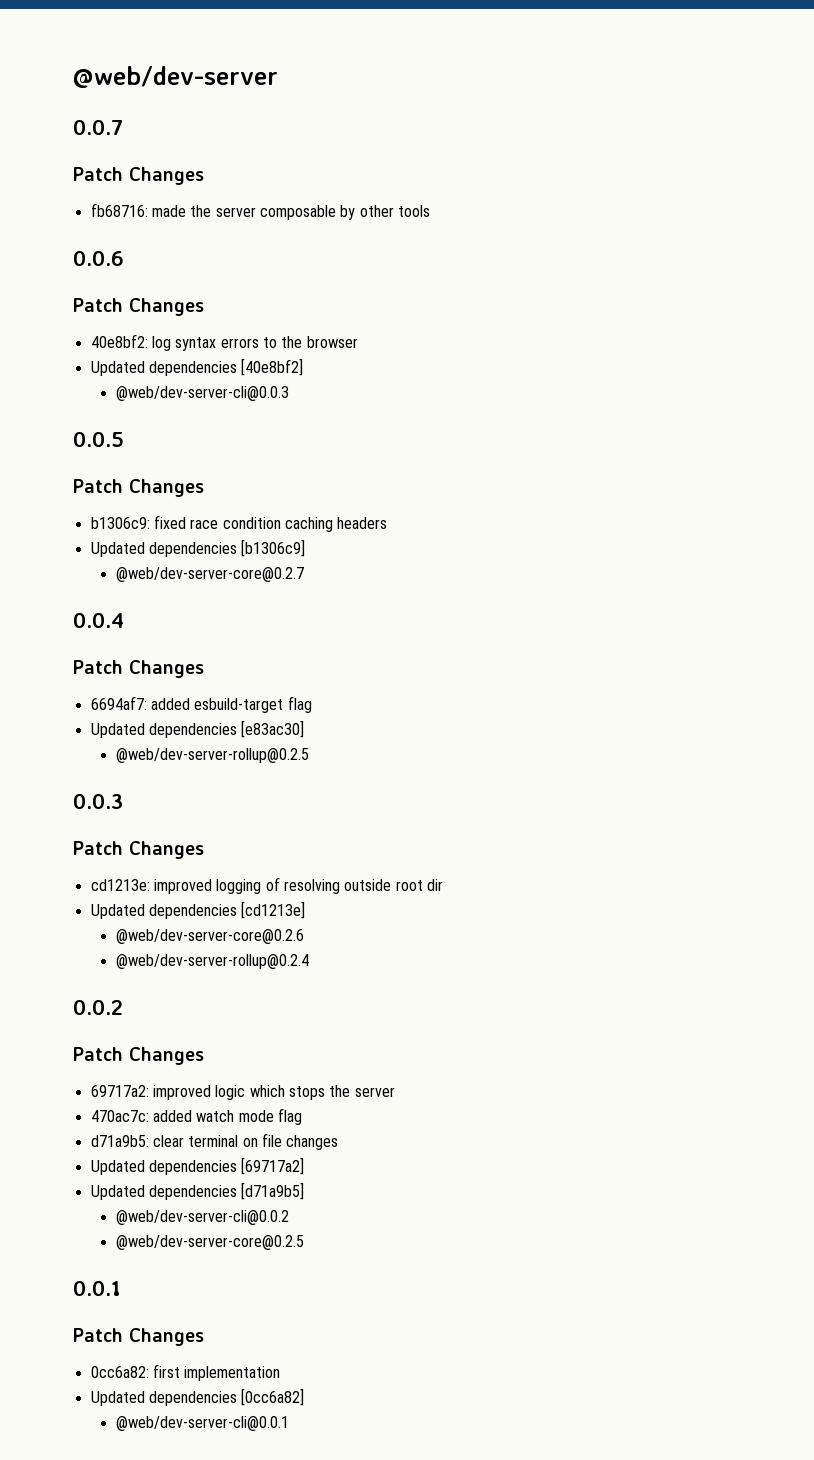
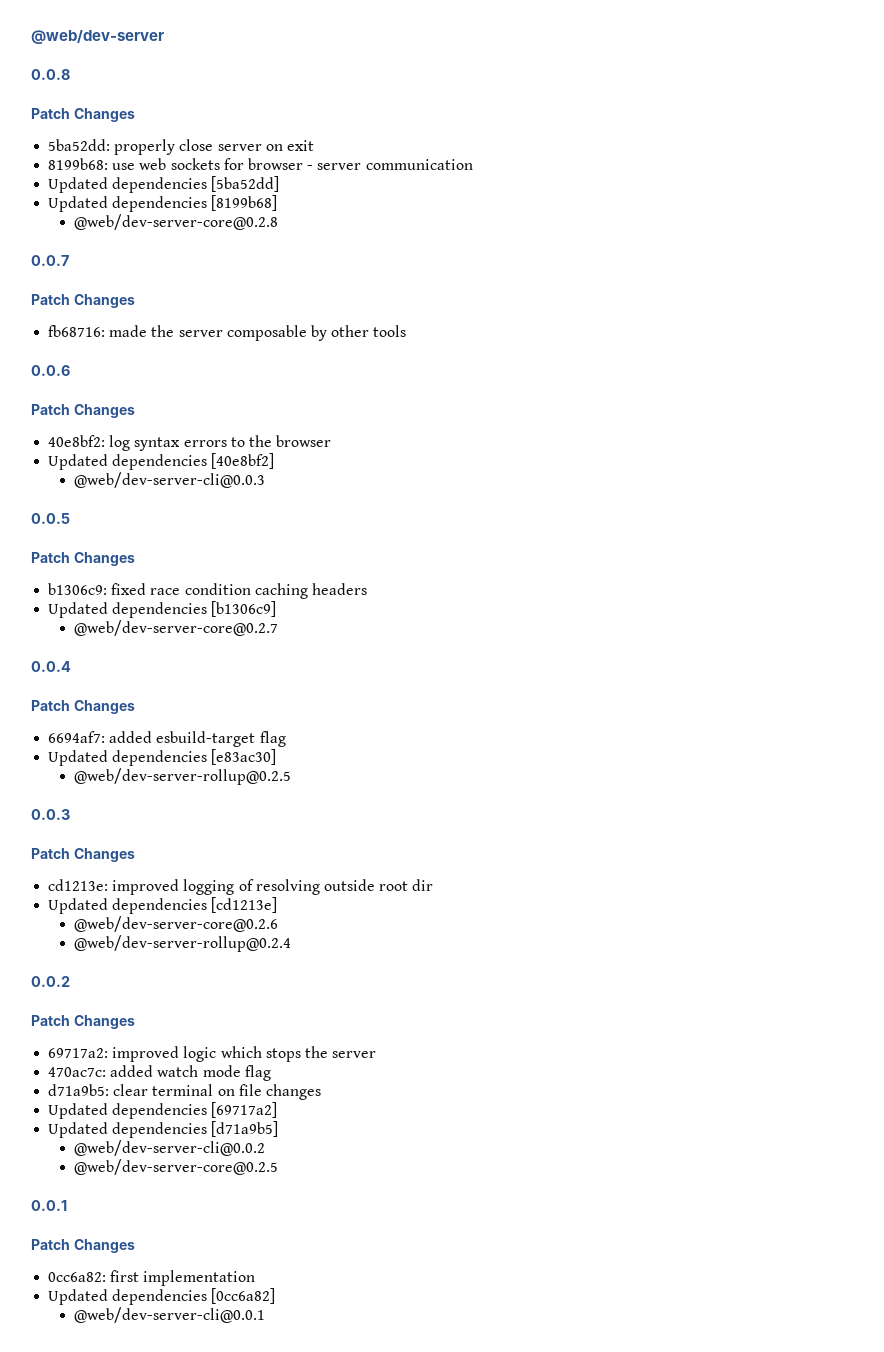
+ 0.0.8
+ Patch Changes
+ 5ba52dd: properly close server on exit
+ 8199b68: use web sockets for browser - server communication
+ Updated dependencies [5ba52dd]
+ Updated dependencies [8199b68]
+ @web/dev-server-core@0.2.8

